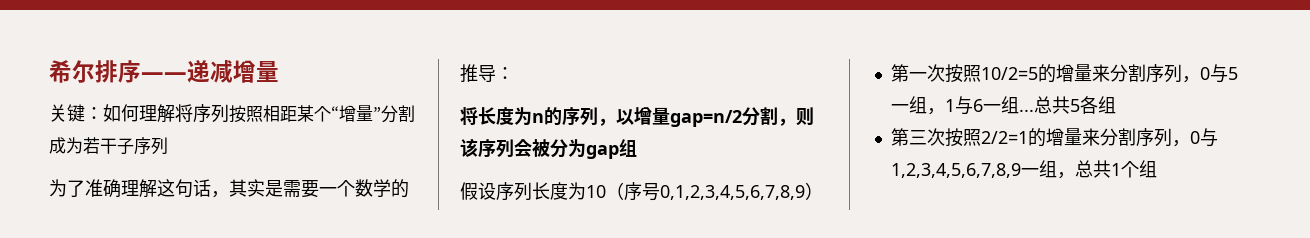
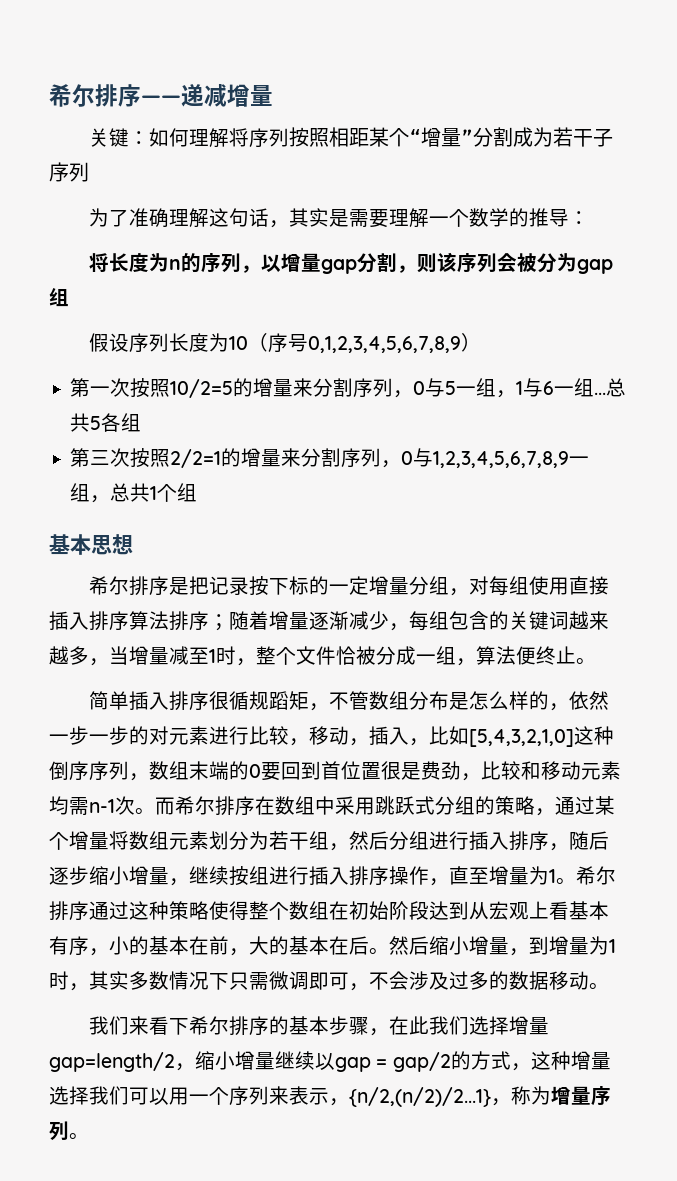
- 为了准确理解这句话，其实是需要一个数学的推导：
+ 为了准确理解这句话，其实是需要理解一个数学的推导：
- 将长度为n的序列，以增量gap=n/2分割，则该序列会被分为gap组
+ 将长度为n的序列，以增量gap分割，则该序列会被分为gap组
+ 基本思想
+ 希尔排序是把记录按下标的一定增量分组，对每组使用直接插入排序算法排序；随着增量逐渐减少，每组包含的关键词越来越多，当增量减至1时，整个文件恰被分成一组，算法便终止。
+ 简单插入排序很循规蹈矩，不管数组分布是怎么样的，依然一步一步的对元素进行比较，移动，插入，比如[5,4,3,2,1,0]这种倒序序列，数组末端的0要回到首位置很是费劲，比较和移动元素均需n-1次。而希尔排序在数组中采用跳跃式分组的策略，通过某个增量将数组元素划分为若干组，然后分组进行插入排序，随后逐步缩小增量，继续按组进行插入排序操作，直至增量为1。希尔排序通过这种策略使得整个数组在初始阶段达到从宏观上看基本有序，小的基本在前，大的基本在后。然后缩小增量，到增量为1时，其实多数情况下只需微调即可，不会涉及过多的数据移动。
+ 我们来看下希尔排序的基本步骤，在此我们选择增量gap=length/2，缩小增量继续以gap = gap/2的方式，这种增量选择我们可以用一个序列来表示，{n/2,(n/2)/2...1}，称为增量序列。

